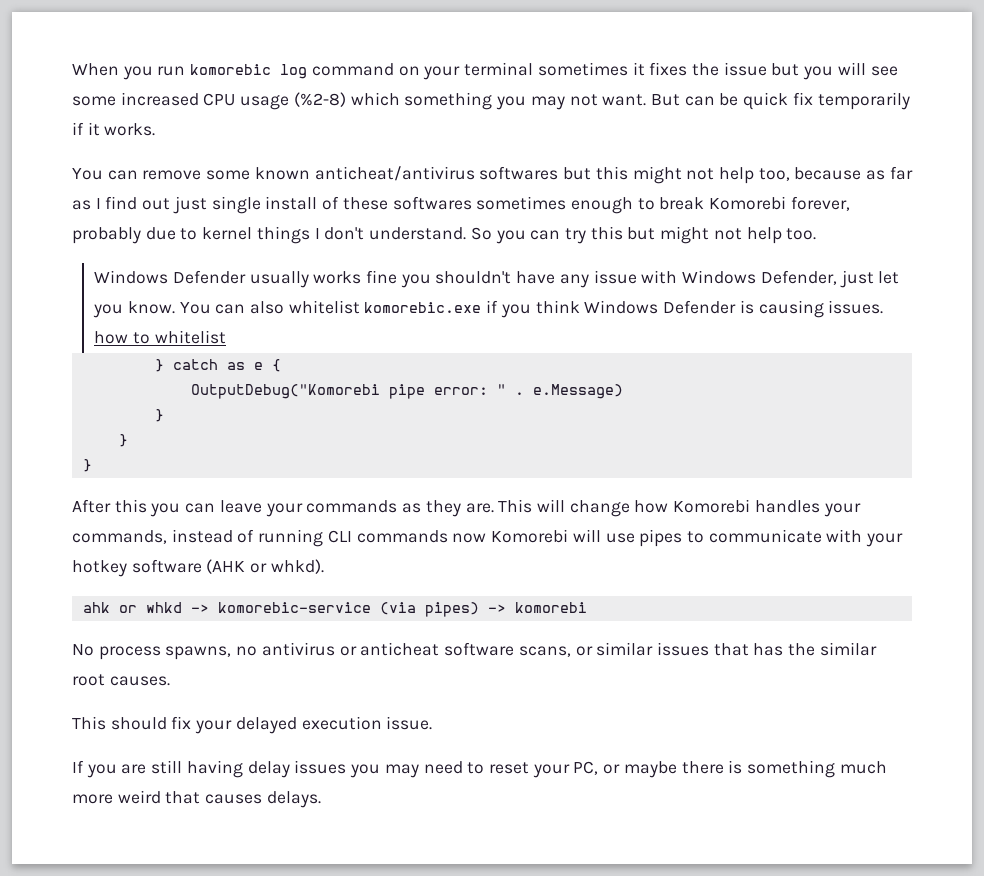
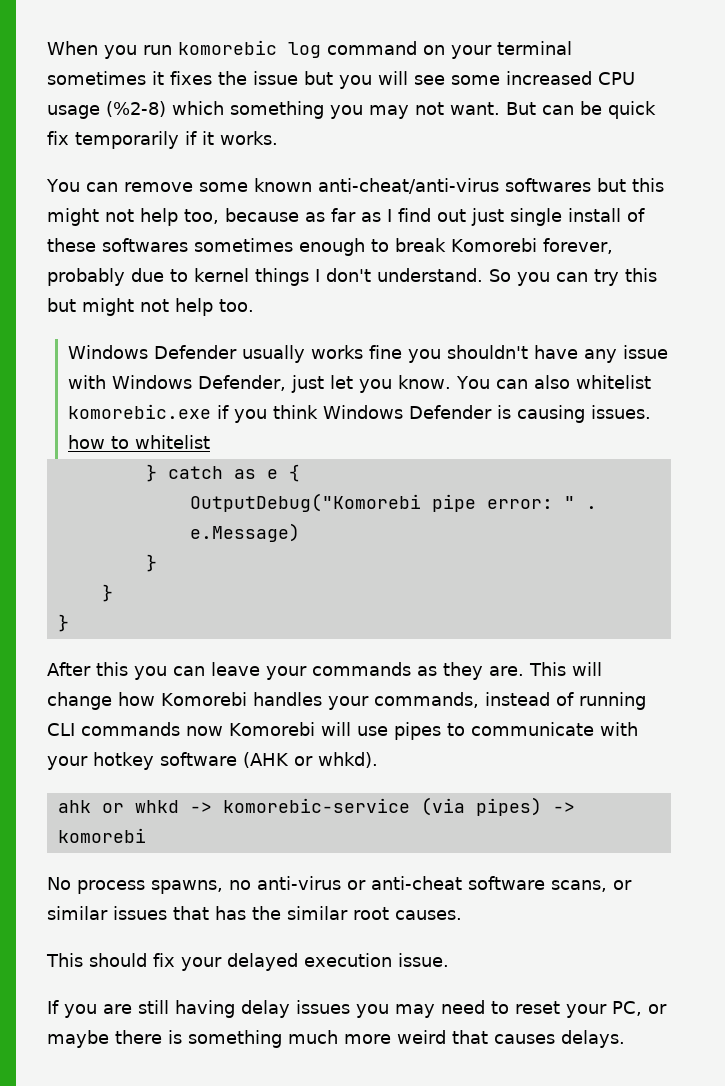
- You can remove some known anticheat/antivirus softwares but this might not help too, because as far as I find out just single install of these softwares sometimes enough to break Komorebi forever, probably due to kernel things I don't understand.
+ You can remove some known anti-cheat/anti-virus softwares but this might not help too, because as far as I find out just single install of these softwares sometimes enough to break Komorebi forever, probably due to kernel things I don't understand.
- No process spawns, no antivirus or anticheat software scans, or similar issues that has the similar root causes.
+ No process spawns, no anti-virus or anti-cheat software scans, or similar issues that has the similar root causes.

